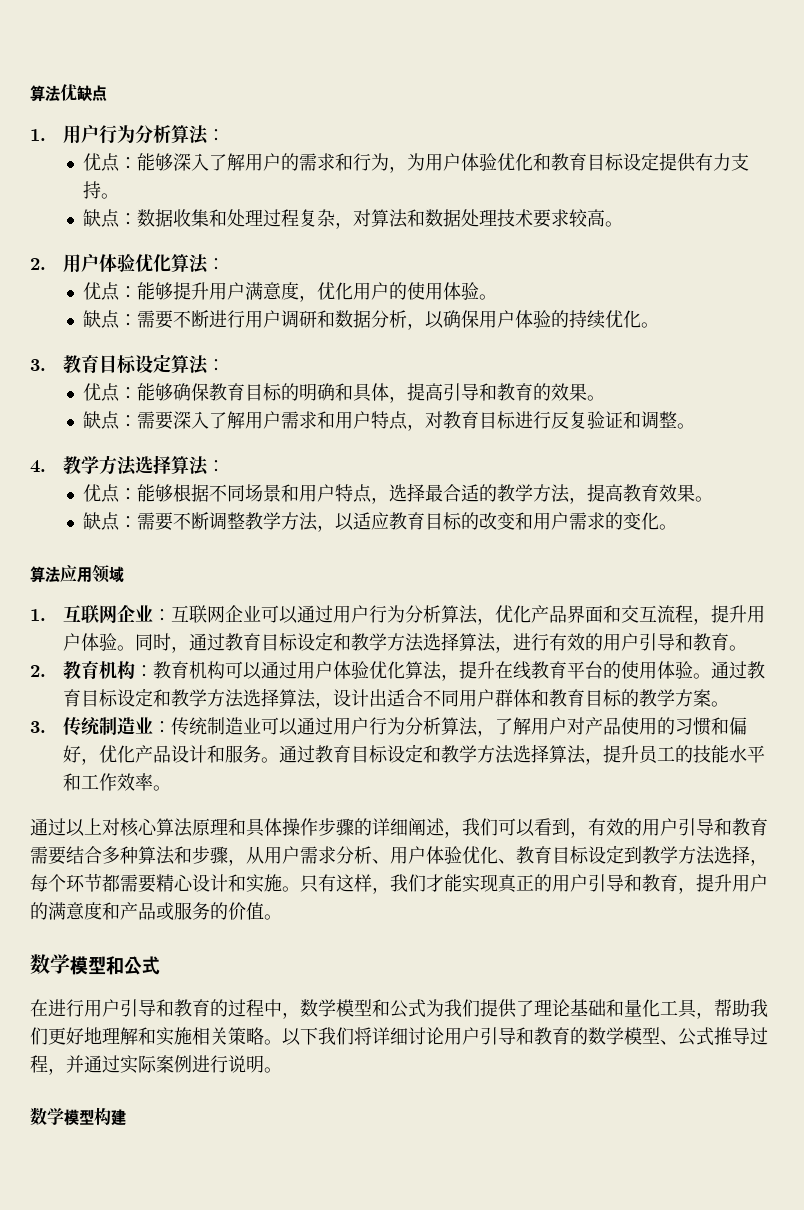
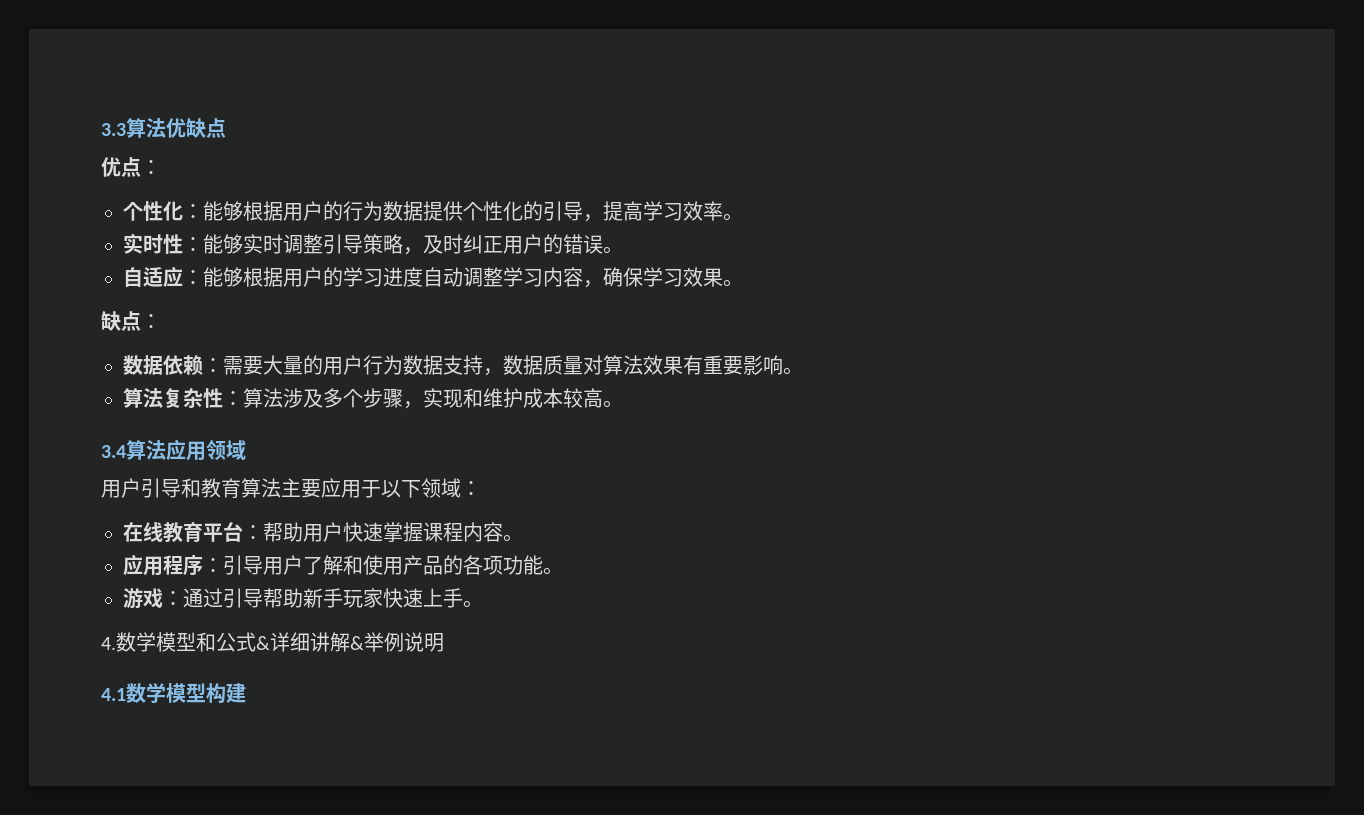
- 算法优缺点
+ 3.3算法优缺点
- 1.用户行为分析算法：
- 优点：能够深入了解用户的需求和行为，为用户体验优化和教育目标设定提供有力支持。
- 缺点：数据收集和处理过程复杂，对算法和数据处理技术要求较高。
- 2.用户体验优化算法：
- 优点：能够提升用户满意度，优化用户的使用体验。
- 缺点：需要不断进行用户调研和数据分析，以确保用户体验的持续优化。
- 3.教育目标设定算法：
- 优点：能够确保教育目标的明确和具体，提高引导和教育的效果。
- 缺点：需要深入了解用户需求和用户特点，对教育目标进行反复验证和调整。
- 4.教学方法选择算法：
- 优点：能够根据不同场景和用户特点，选择最合适的教学方法，提高教育效果。
- 缺点：需要不断调整教学方法，以适应教育目标的改变和用户需求的变化。
- 算法应用领域
- 1.互联网企业：互联网企业可以通过用户行为分析算法，优化产品界面和交互流程，提升用户体验。同时，通过教育目标设定和教学方法选择算法，进行有效的用户引导和教育。
- 2.教育机构：教育机构可以通过用户体验优化算法，提升在线教育平台的使用体验。通过教育目标设定和教学方法选择算法，设计出适合不同用户群体和教育目标的教学方案。
- 3.传统制造业：传统制造业可以通过用户行为分析算法，了解用户对产品使用的习惯和偏好，优化产品设计和服务。通过教育目标设定和教学方法选择算法，提升员工的技能水平和工作效率。
- 通过以上对核心算法原理和具体操作步骤的详细阐述，我们可以看到，有效的用户引导和教育需要结合多种算法和步骤，从用户需求分析、用户体验优化、教育目标设定到教学方法选择，每个环节都需要精心设计和实施。只有这样，我们才能实现真正的用户引导和教育，提升用户的满意度和产品或服务的价值。
- 数学模型和公式
- 在进行用户引导和教育的过程中，数学模型和公式为我们提供了理论基础和量化工具，帮助我们更好地理解和实施相关策略。以下我们将详细讨论用户引导和教育的数学模型、公式推导过程，并通过实际案例进行说明。
- 数学模型构建
+ 优点：
+ 个性化：能够根据用户的行为数据提供个性化的引导，提高学习效率。
+ 实时性：能够实时调整引导策略，及时纠正用户的错误。
+ 自适应：能够根据用户的学习进度自动调整学习内容，确保学习效果。
+ 缺点：
+ 数据依赖：需要大量的用户行为数据支持，数据质量对算法效果有重要影响。
+ 算法复杂性：算法涉及多个步骤，实现和维护成本较高。
+ 3.4算法应用领域
+ 用户引导和教育算法主要应用于以下领域：
+ 在线教育平台：帮助用户快速掌握课程内容。
+ 应用程序：引导用户了解和使用产品的各项功能。
+ 游戏：通过引导帮助新手玩家快速上手。
+ 4.数学模型和公式&详细讲解&举例说明
+ 4.1数学模型构建

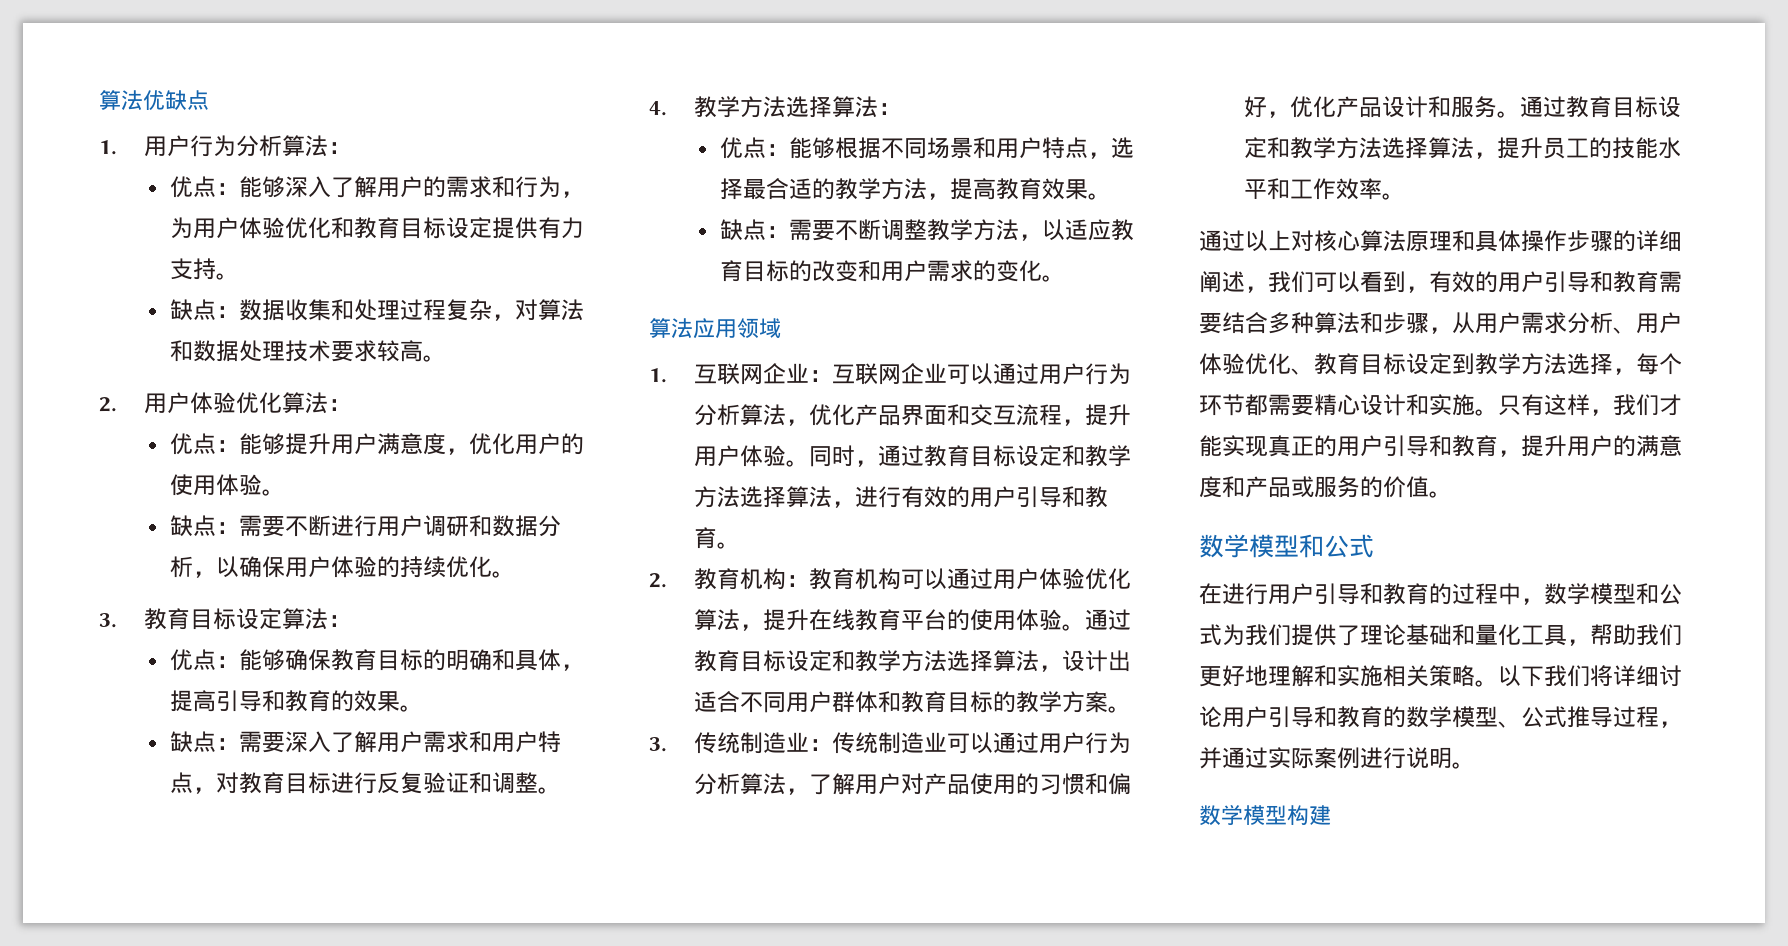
- 3.3算法优缺点
+ 算法优缺点
- 优点：
- 个性化：能够根据用户的行为数据提供个性化的引导，提高学习效率。
- 实时性：能够实时调整引导策略，及时纠正用户的错误。
- 自适应：能够根据用户的学习进度自动调整学习内容，确保学习效果。
- 缺点：
- 数据依赖：需要大量的用户行为数据支持，数据质量对算法效果有重要影响。
- 算法复杂性：算法涉及多个步骤，实现和维护成本较高。
- 3.4算法应用领域
- 用户引导和教育算法主要应用于以下领域：
- 在线教育平台：帮助用户快速掌握课程内容。
- 应用程序：引导用户了解和使用产品的各项功能。
- 游戏：通过引导帮助新手玩家快速上手。
- 4.数学模型和公式&详细讲解&举例说明
- 4.1数学模型构建
+ 1.用户行为分析算法：
+ 优点：能够深入了解用户的需求和行为，为用户体验优化和教育目标设定提供有力支持。
+ 缺点：数据收集和处理过程复杂，对算法和数据处理技术要求较高。
+ 2.用户体验优化算法：
+ 优点：能够提升用户满意度，优化用户的使用体验。
+ 缺点：需要不断进行用户调研和数据分析，以确保用户体验的持续优化。
+ 3.教育目标设定算法：
+ 优点：能够确保教育目标的明确和具体，提高引导和教育的效果。
+ 缺点：需要深入了解用户需求和用户特点，对教育目标进行反复验证和调整。
+ 4.教学方法选择算法：
+ 优点：能够根据不同场景和用户特点，选择最合适的教学方法，提高教育效果。
+ 缺点：需要不断调整教学方法，以适应教育目标的改变和用户需求的变化。
+ 算法应用领域
+ 1.互联网企业：互联网企业可以通过用户行为分析算法，优化产品界面和交互流程，提升用户体验。同时，通过教育目标设定和教学方法选择算法，进行有效的用户引导和教育。
+ 2.教育机构：教育机构可以通过用户体验优化算法，提升在线教育平台的使用体验。通过教育目标设定和教学方法选择算法，设计出适合不同用户群体和教育目标的教学方案。
+ 3.传统制造业：传统制造业可以通过用户行为分析算法，了解用户对产品使用的习惯和偏好，优化产品设计和服务。通过教育目标设定和教学方法选择算法，提升员工的技能水平和工作效率。
+ 通过以上对核心算法原理和具体操作步骤的详细阐述，我们可以看到，有效的用户引导和教育需要结合多种算法和步骤，从用户需求分析、用户体验优化、教育目标设定到教学方法选择，每个环节都需要精心设计和实施。只有这样，我们才能实现真正的用户引导和教育，提升用户的满意度和产品或服务的价值。
+ 数学模型和公式
+ 在进行用户引导和教育的过程中，数学模型和公式为我们提供了理论基础和量化工具，帮助我们更好地理解和实施相关策略。以下我们将详细讨论用户引导和教育的数学模型、公式推导过程，并通过实际案例进行说明。
+ 数学模型构建

